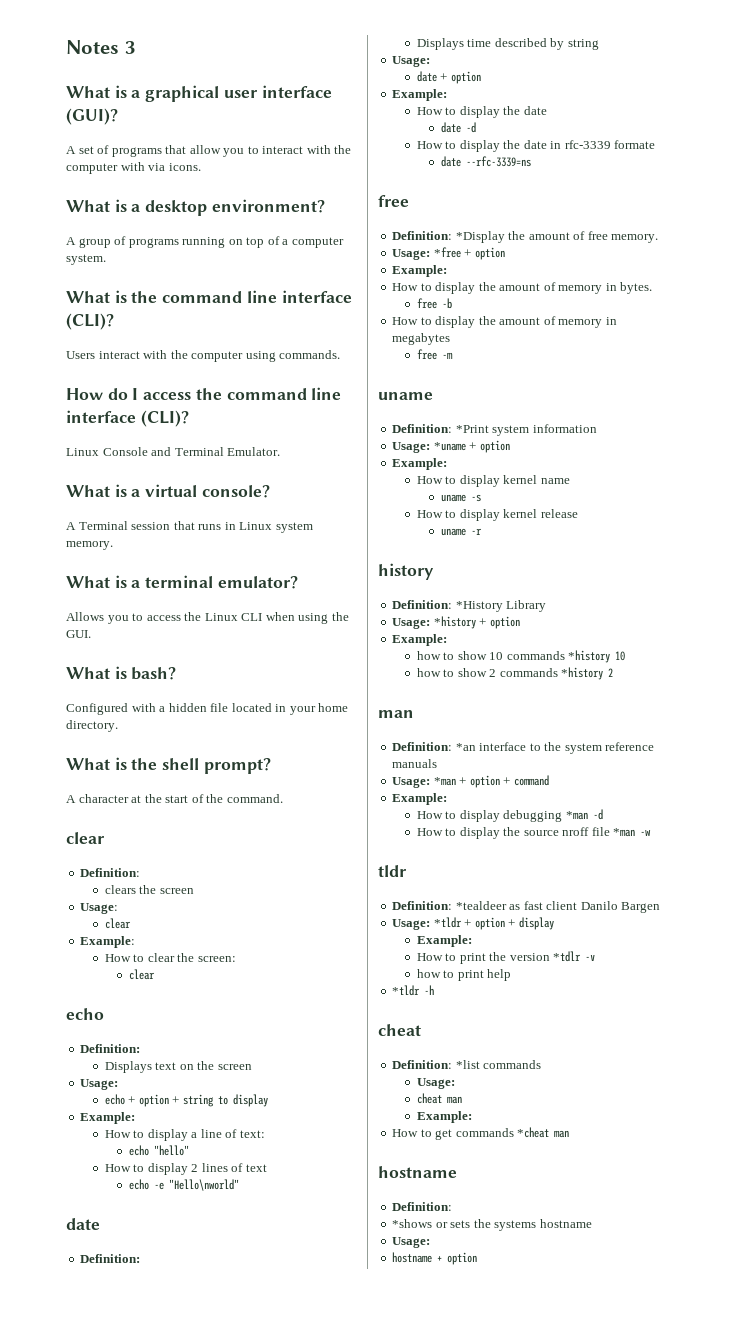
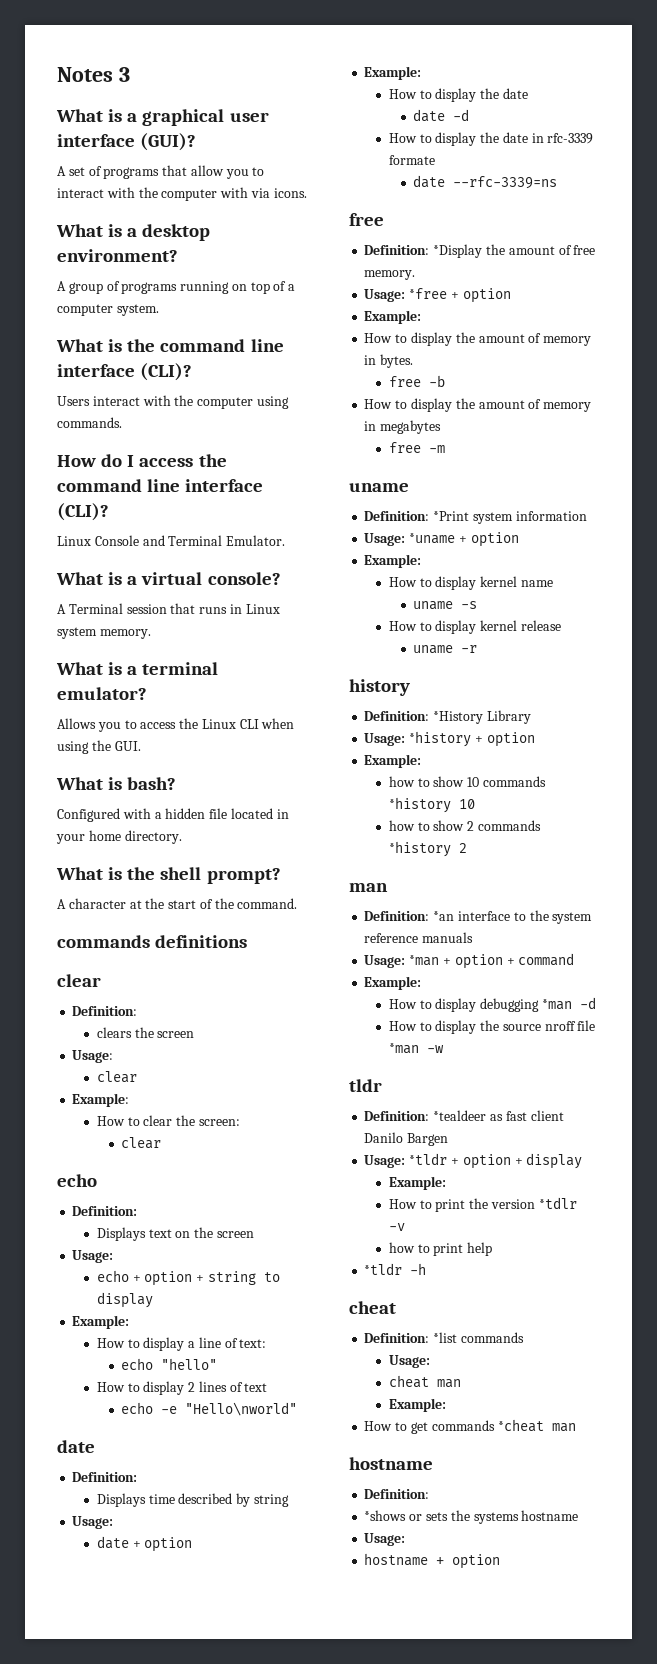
+ commands definitions

